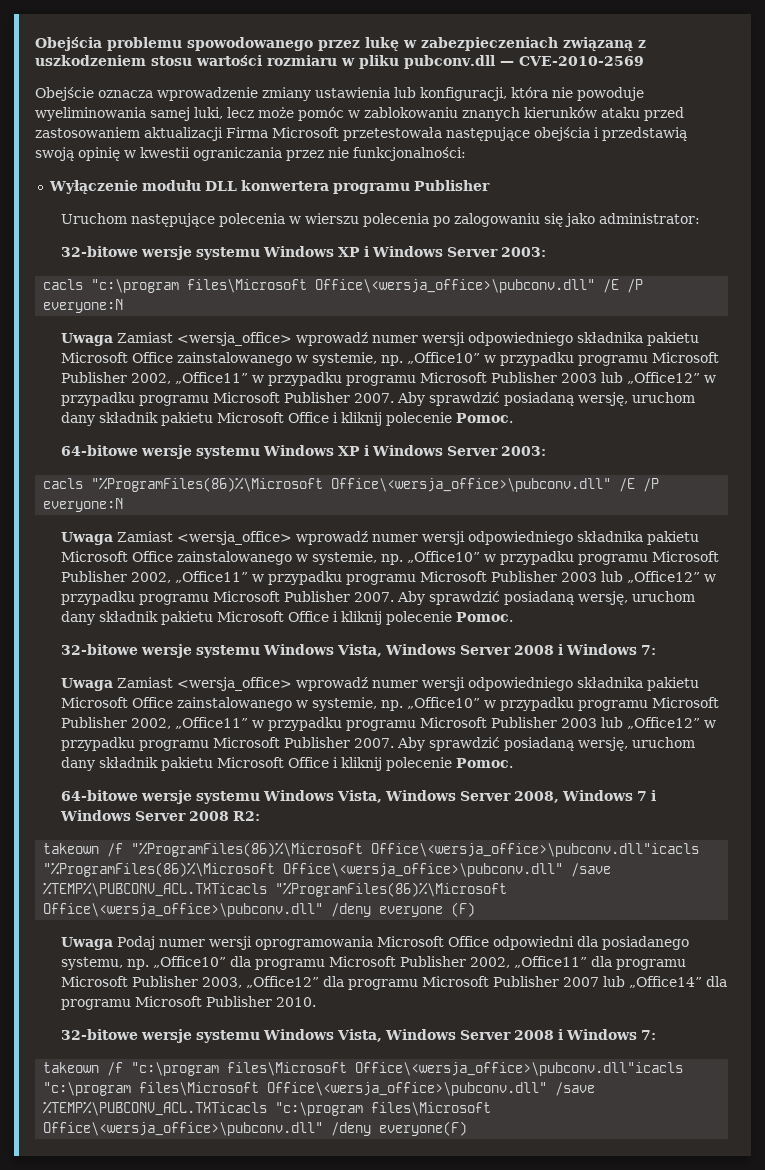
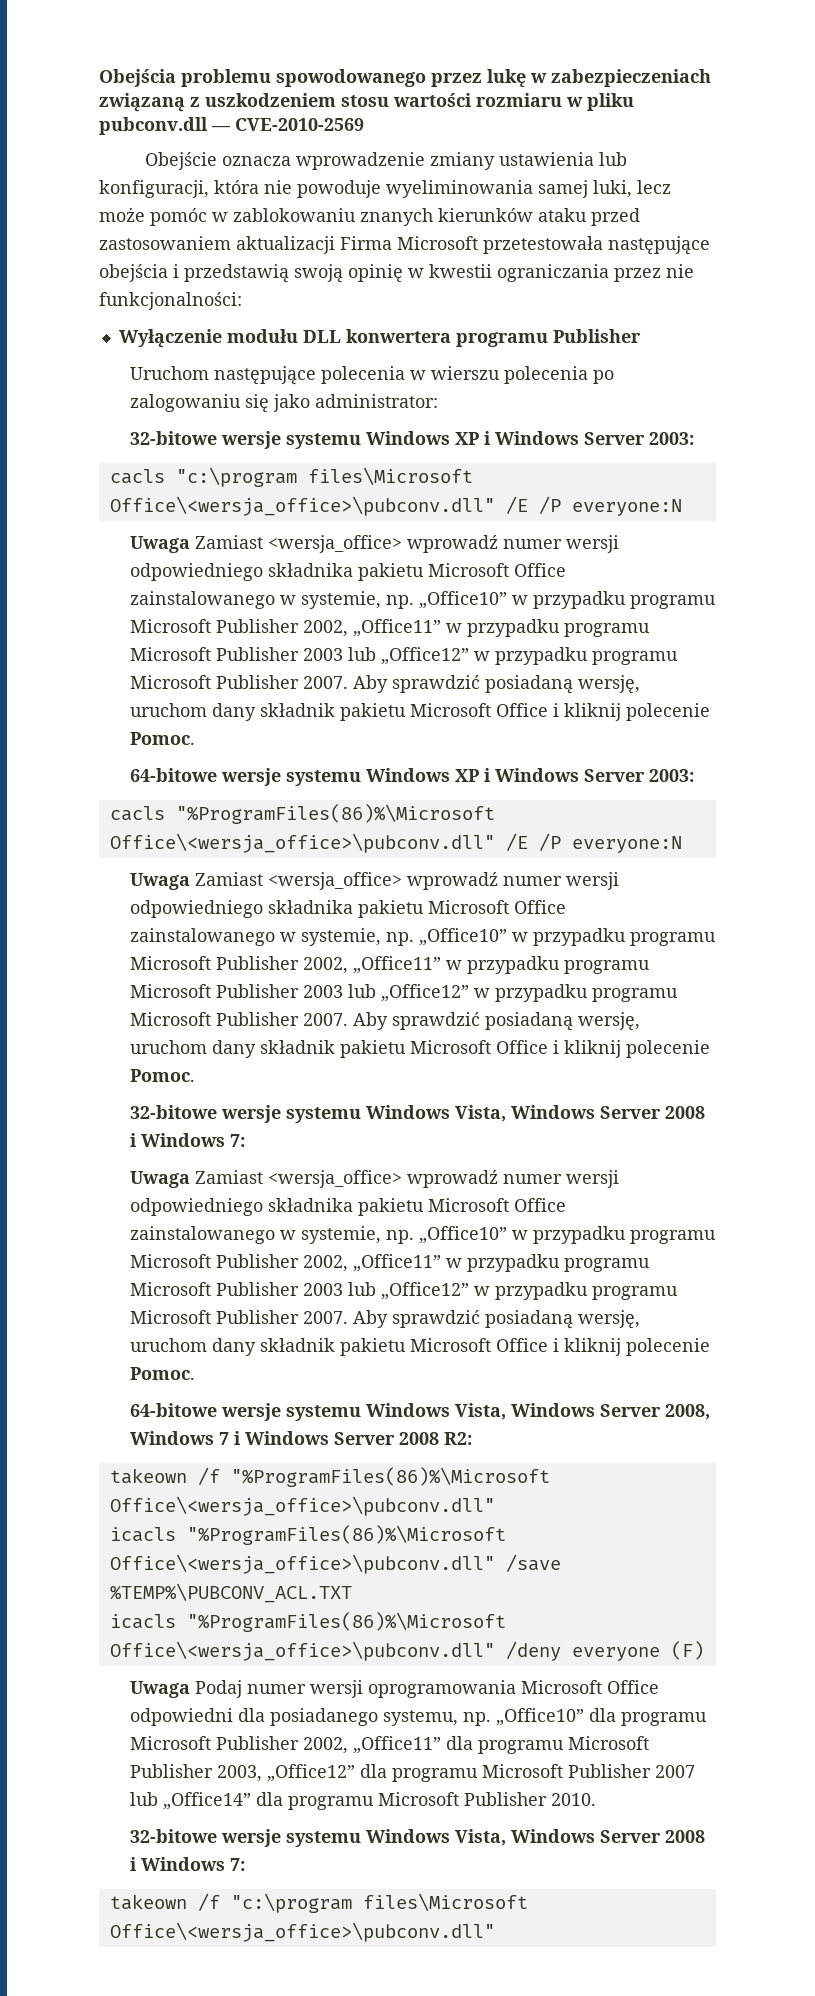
- takeown /f "%ProgramFiles(86)%\Microsoft Office\<wersja_office>\pubconv.dll"icacls "%ProgramFiles(86)%\Microsoft Office\<wersja_office>\pubconv.dll" /save %TEMP%\PUBCONV_ACL.TXTicacls "%ProgramFiles(86)%\Microsoft Office\<wersja_office>\pubconv.dll" /deny everyone (F)
+ takeown /f "%ProgramFiles(86)%\Microsoft Office\<wersja_office>\pubconv.dll"
+ icacls "%ProgramFiles(86)%\Microsoft Office\<wersja_office>\pubconv.dll" /save %TEMP%\PUBCONV_ACL.TXT
+ icacls "%ProgramFiles(86)%\Microsoft Office\<wersja_office>\pubconv.dll" /deny everyone (F)
- takeown /f "c:\program files\Microsoft Office\<wersja_office>\pubconv.dll"icacls "c:\program files\Microsoft Office\<wersja_office>\pubconv.dll" /save %TEMP%\PUBCONV_ACL.TXTicacls "c:\program files\Microsoft Office\<wersja_office>\pubconv.dll" /deny everyone(F)
+ takeown /f "c:\program files\Microsoft Office\<wersja_office>\pubconv.dll"

